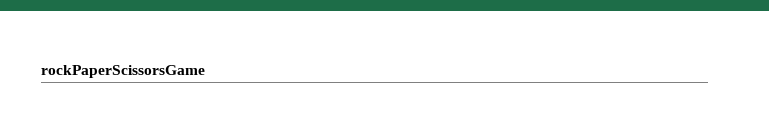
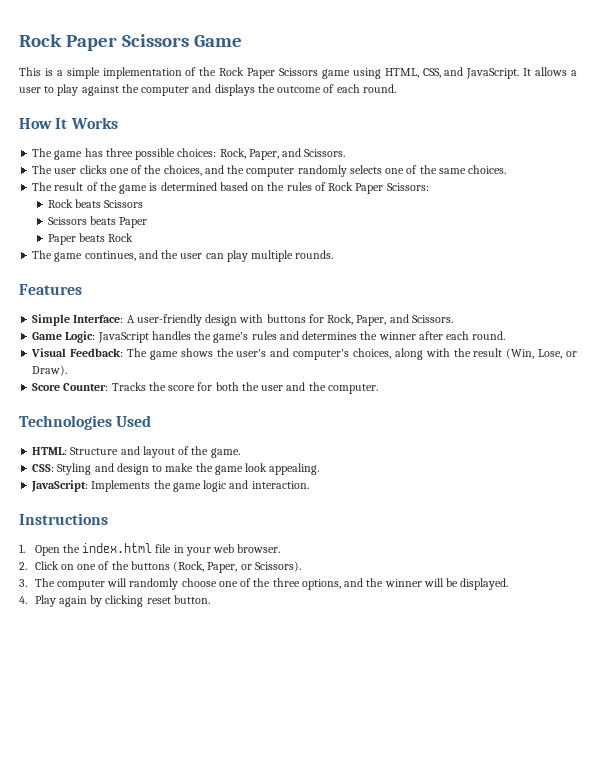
- rockPaperScissorsGame
+ Rock Paper Scissors Game
+ This is a simple implementation of the Rock Paper Scissors game using HTML, CSS, and JavaScript. It allows a user to play against the computer and displays the outcome of each round.
+ How It Works
+ The game has three possible choices: Rock, Paper, and Scissors.
+ The user clicks one of the choices, and the computer randomly selects one of the same choices.
+ The result of the game is determined based on the rules of Rock Paper Scissors:
+ Rock beats Scissors
+ Scissors beats Paper
+ Paper beats Rock
+ The game continues, and the user can play multiple rounds.
+ Features
+ Simple Interface: A user-friendly design with buttons for Rock, Paper, and Scissors.
+ Game Logic: JavaScript handles the game's rules and determines the winner after each round.
+ Visual Feedback: The game shows the user's and computer's choices, along with the result (Win, Lose, or Draw).
+ Score Counter: Tracks the score for both the user and the computer.
+ Technologies Used
+ HTML: Structure and layout of the game.
+ CSS: Styling and design to make the game look appealing.
+ JavaScript: Implements the game logic and interaction.
+ Instructions
+ 1. Open the index.html file in your web browser.
+ 2. Click on one of the buttons (Rock, Paper, or Scissors).
+ 3. The computer will randomly choose one of the three options, and the winner will be displayed.
+ 4. Play again by clicking reset button.

